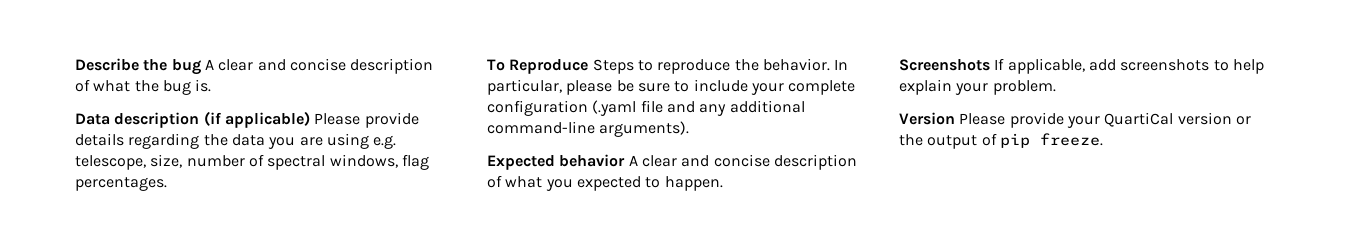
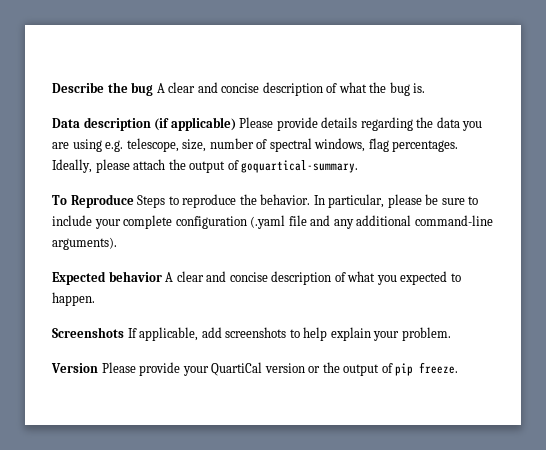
+ Ideally, please attach the output of goquartical-summary.

